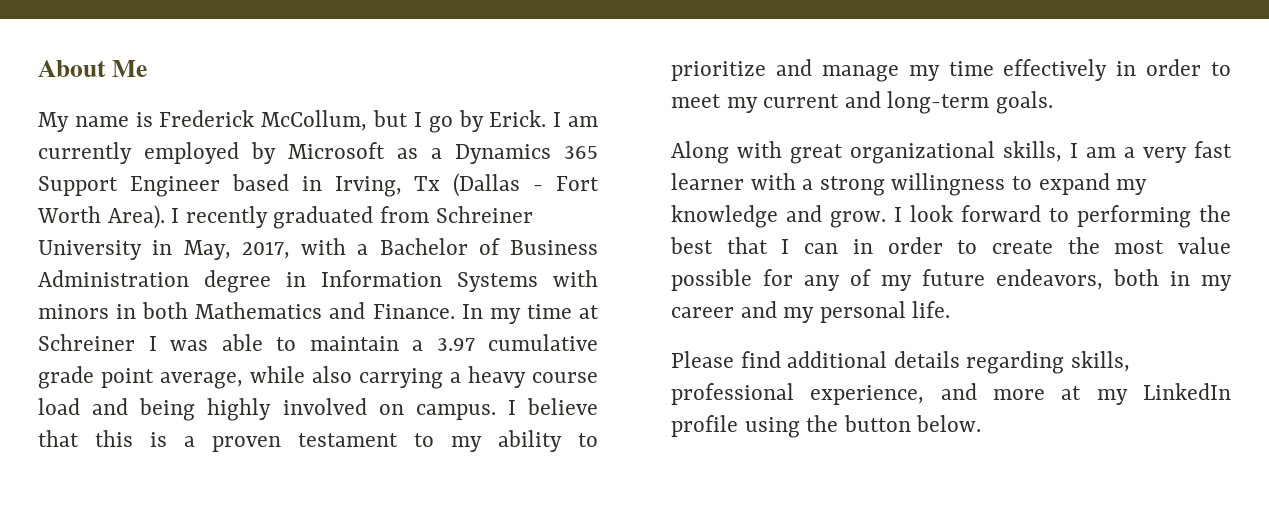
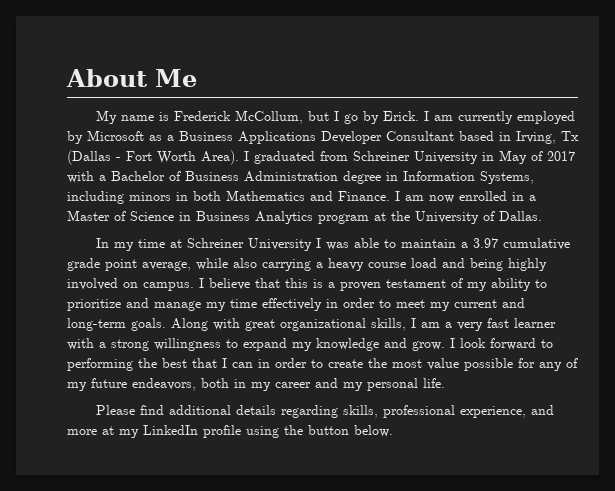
- I am currently employed by Microsoft as a Dynamics 365 Support Engineer based in Irving, Tx (Dallas - Fort Worth Area).
+ I am currently employed by Microsoft as a Business Applications Developer Consultant based in Irving, Tx (Dallas - Fort Worth Area).
- I recently graduated from Schreiner University in May, 2017, with a Bachelor of Business Administration degree in Information Systems with minors in both Mathematics and Finance. In my time at Schreiner I was able to maintain a 3.97 cumulative grade point average, while also carrying a heavy course load and being highly involved on campus.
+ I graduated from Schreiner University in May of 2017 with a Bachelor of Business Administration degree in Information Systems, including minors in both Mathematics and Finance. I am now enrolled in a Master of Science in Business Analytics program at the University of Dallas.
+ In my time at Schreiner University I was able to maintain a 3.97 cumulative grade point average, while also carrying a heavy course load and being highly involved on campus.
- I believe that this is a proven testament to my ability to prioritize and manage my time effectively in order to meet my current and long-term goals.
- Along with great organizational skills, I am a very fast learner with a strong willingness to expand my knowledge and grow.
+ I believe that this is a proven testament of my ability to prioritize and manage my time effectively in order to meet my current and long-term goals. Along with great organizational skills, I am a very fast learner with a strong willingness to expand my knowledge and grow.

